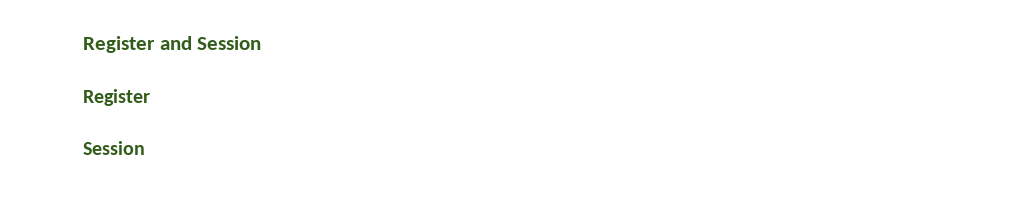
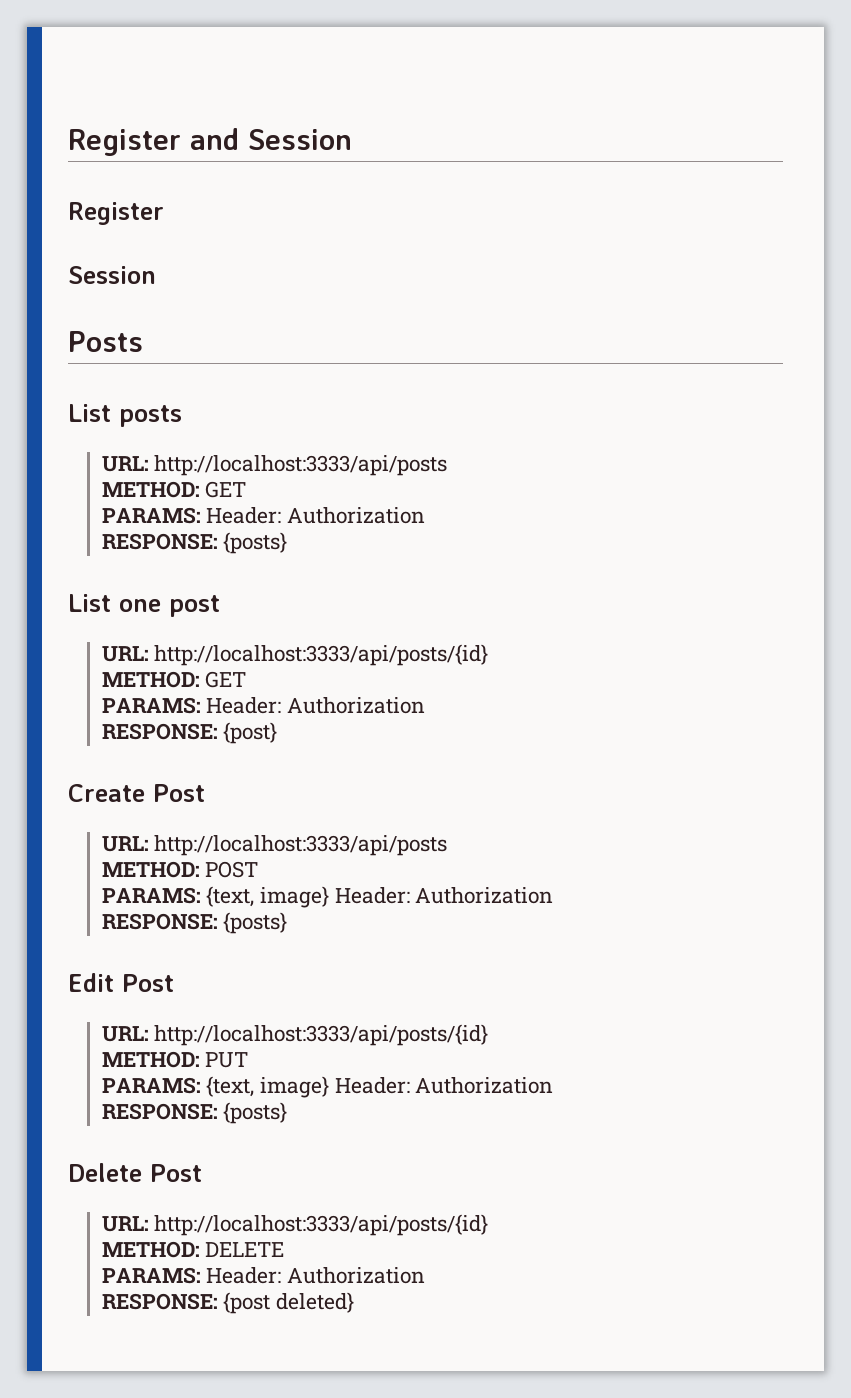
+ Posts
+ List posts
+ URL: http://localhost:3333/api/posts
+ METHOD: GET
+ PARAMS: Header: Authorization
+ RESPONSE: {posts}
+ List one post
+ URL: http://localhost:3333/api/posts/{id}
+ METHOD: GET
+ PARAMS: Header: Authorization
+ RESPONSE: {post}
+ Create Post
+ URL: http://localhost:3333/api/posts
+ METHOD: POST
+ PARAMS: {text, image} Header: Authorization
+ RESPONSE: {posts}
+ Edit Post
+ URL: http://localhost:3333/api/posts/{id}
+ METHOD: PUT
+ PARAMS: {text, image} Header: Authorization
+ RESPONSE: {posts}
+ Delete Post
+ URL: http://localhost:3333/api/posts/{id}
+ METHOD: DELETE
+ PARAMS: Header: Authorization
+ RESPONSE: {post deleted}

